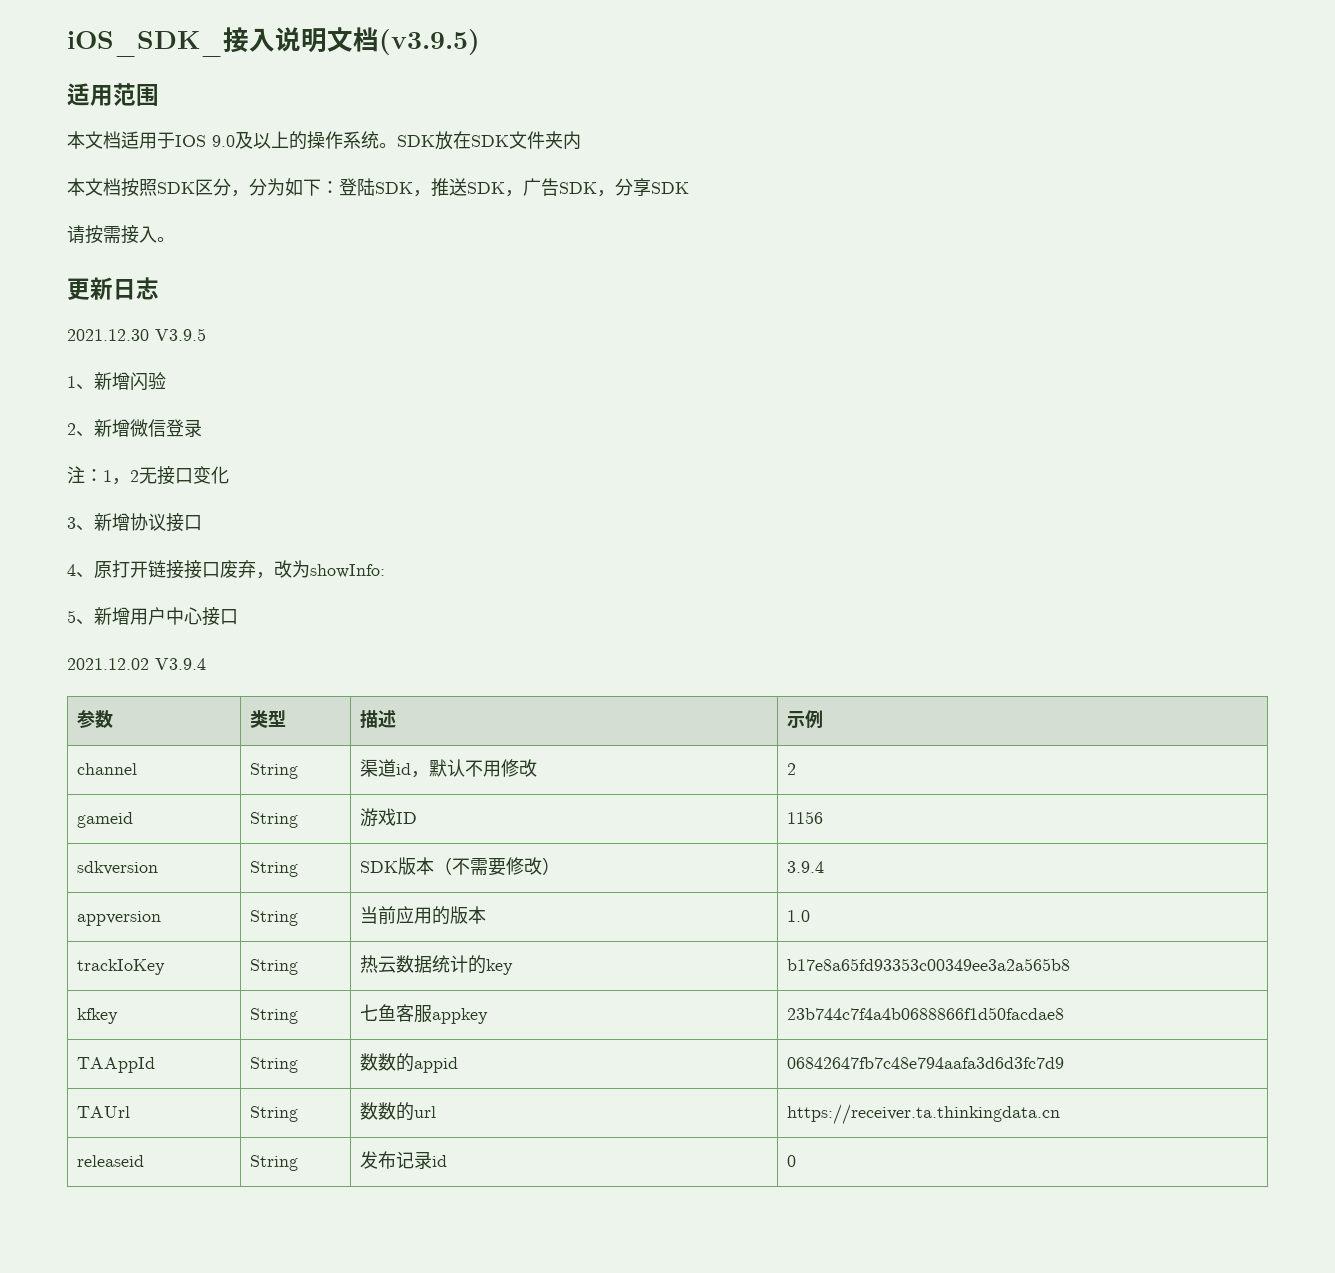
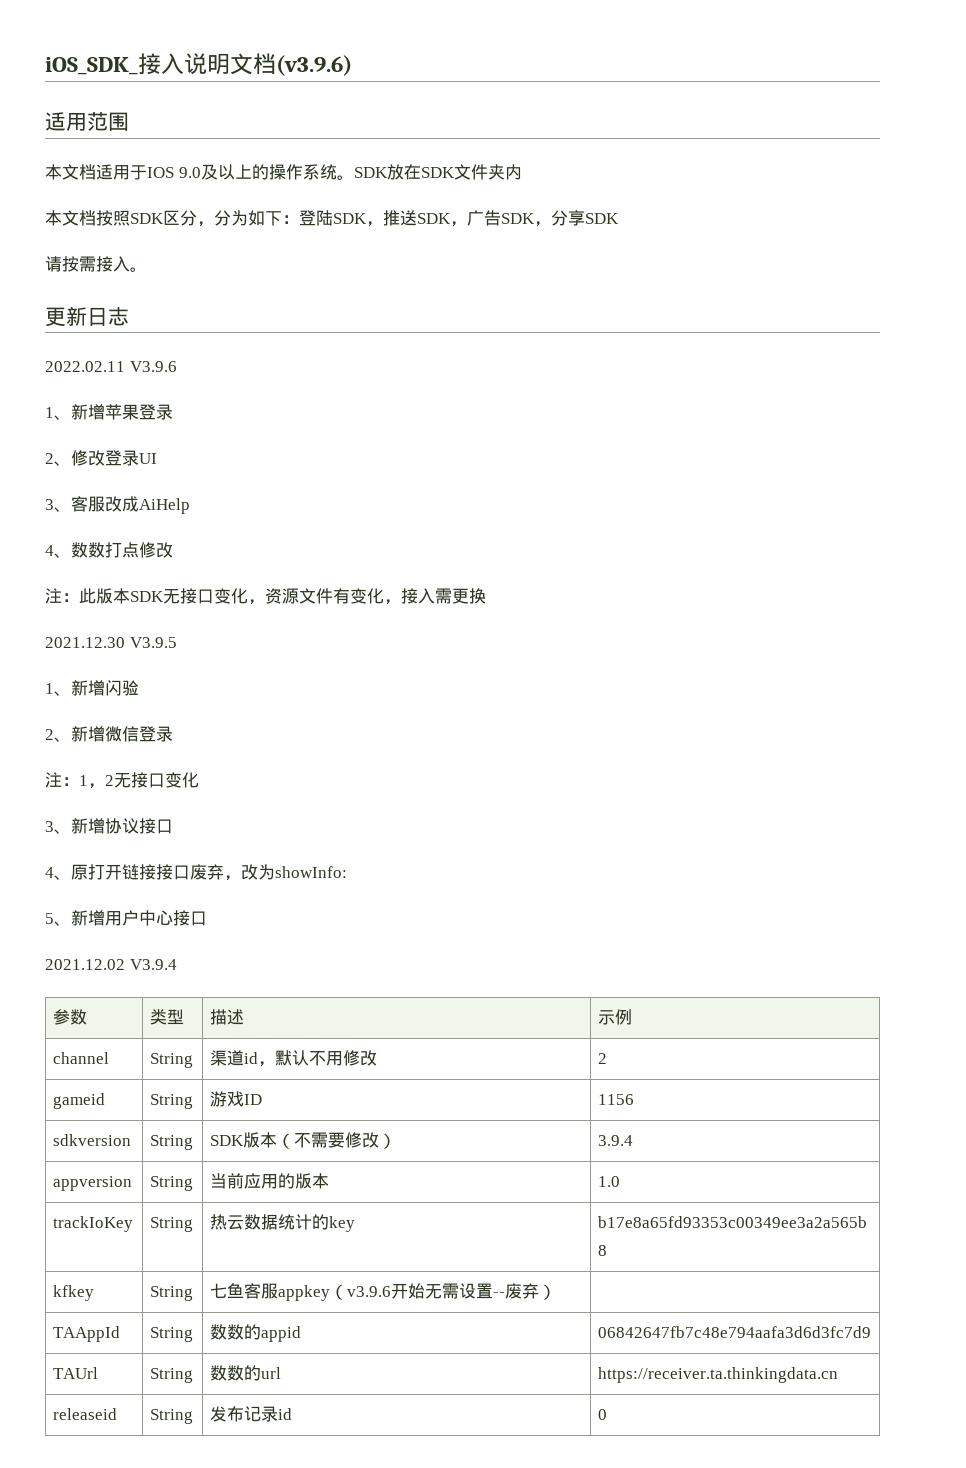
- iOS_SDK_接入说明文档(v3.9.5)
+ iOS_SDK_接入说明文档(v3.9.6)
+ 2022.02.11 V3.9.6
+ 1、新增苹果登录
+ 2、修改登录UI
+ 3、客服改成AiHelp
+ 4、数数打点修改
+ 注：此版本SDK无接口变化，资源文件有变化，接入需更换
- kfkey | String | 七鱼客服appkey | 23b744c7f4a4b0688866f1d50facdae8
+ kfkey | String | 七鱼客服appkey（v3.9.6开始无需设置--废弃） |

